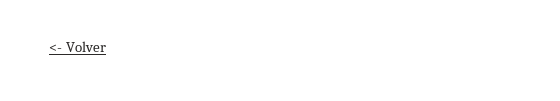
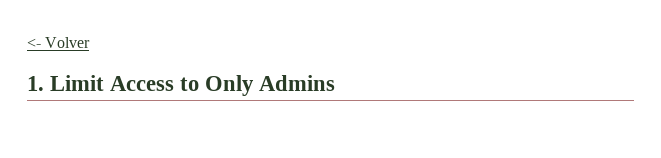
+ 1. Limit Access to Only Admins

